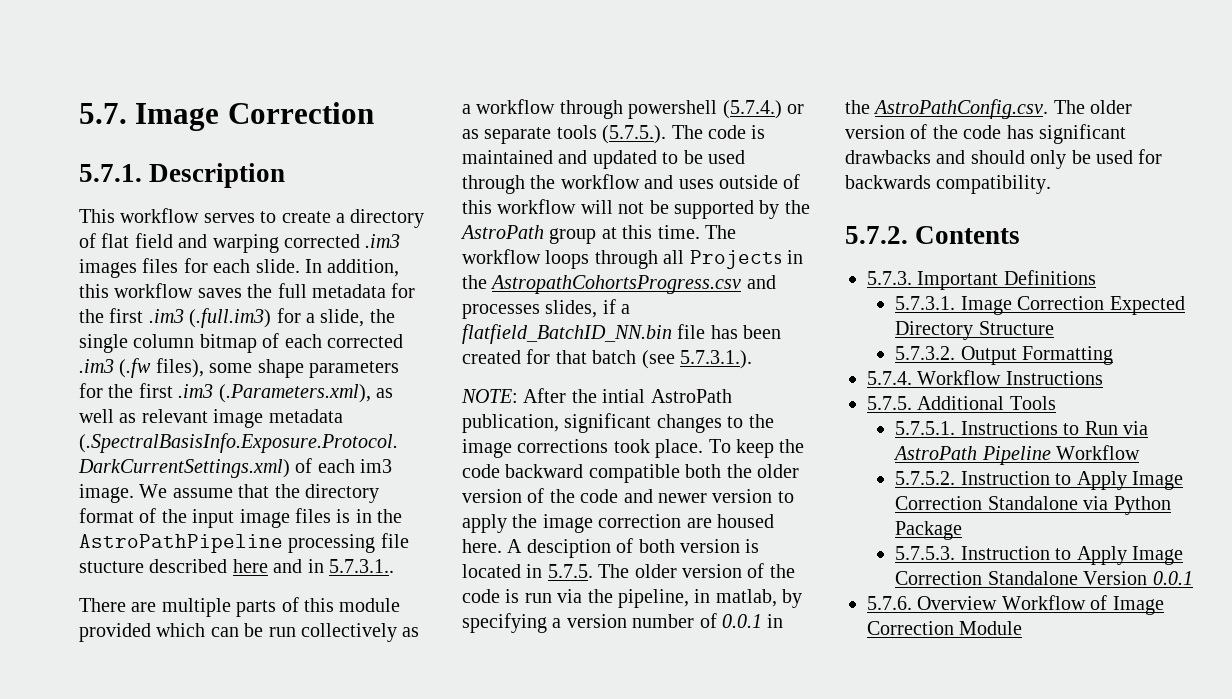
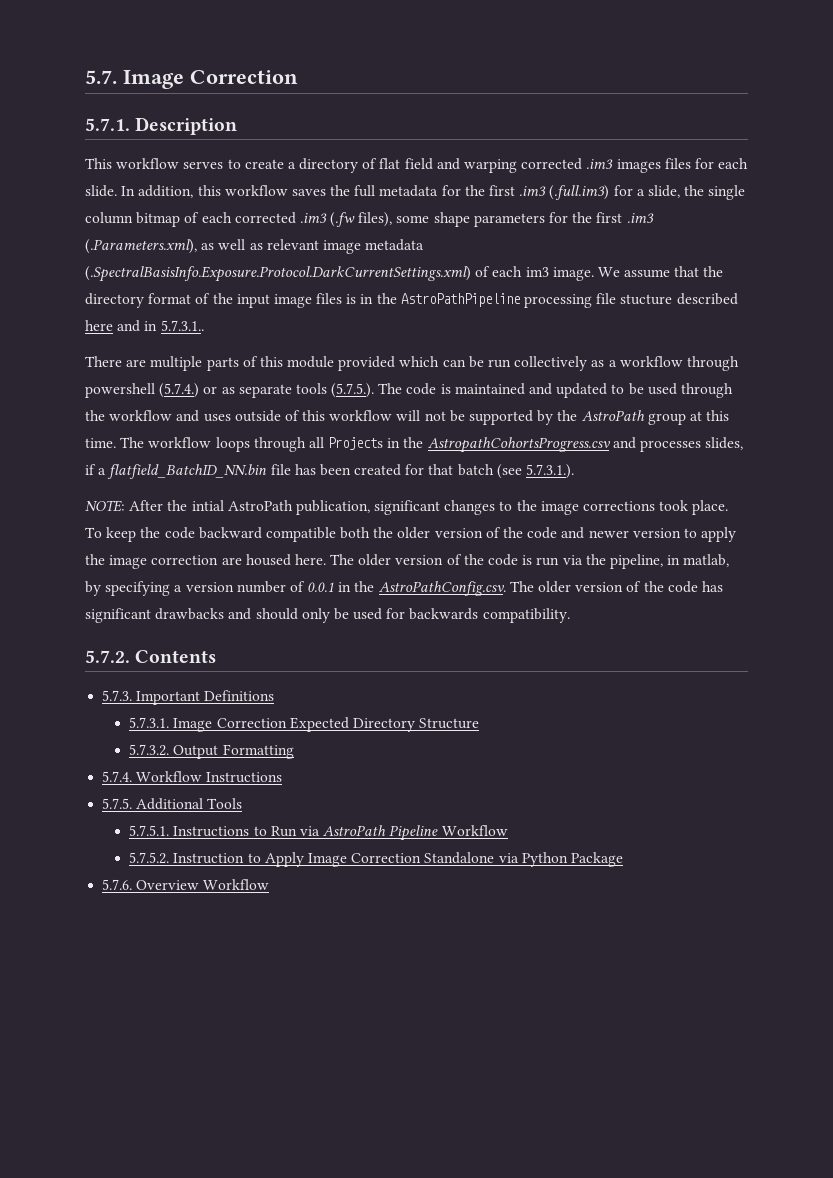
- A desciption of both version is located in 5.7.5. The older version of the code is run via the pipeline, in matlab, by specifying a version number of 0.0.1 in the AstroPathConfig.csv. The older version of the code has significant drawbacks and should only be used for backwards compatibility.
+ The older version of the code is run via the pipeline, in matlab, by specifying a version number of 0.0.1 in the AstroPathConfig.csv. The older version of the code has significant drawbacks and should only be used for backwards compatibility.
- 5.7.5.3. Instruction to Apply Image Correction Standalone Version 0.0.1
- 5.7.6. Overview Workflow of Image Correction Module
+ 5.7.6. Overview Workflow

